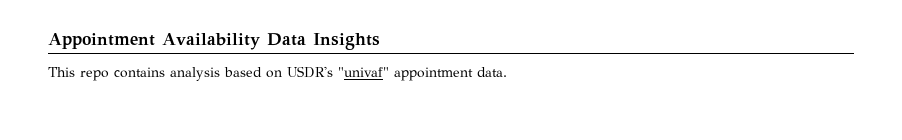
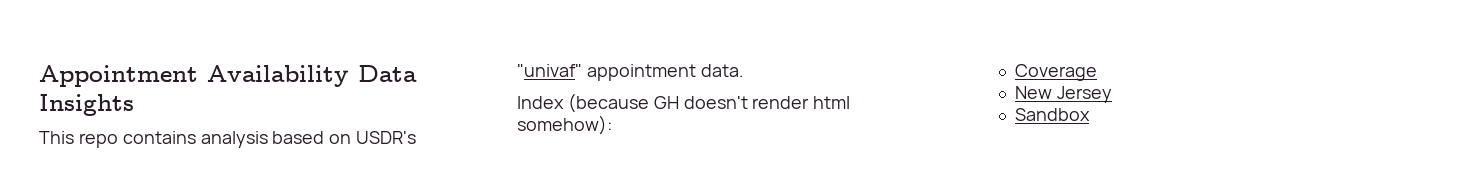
+ Index (because GH doesn't render html somehow):
+ Coverage
+ New Jersey
+ Sandbox

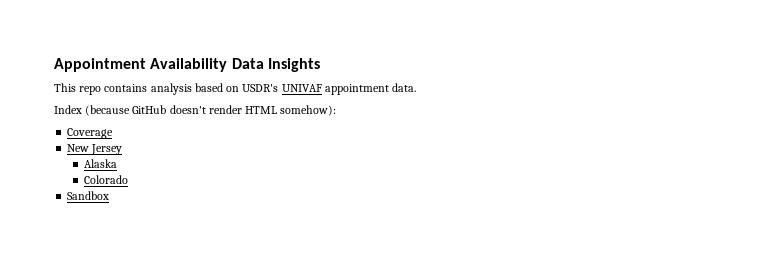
- This repo contains analysis based on USDR's "univaf" appointment data.
+ This repo contains analysis based on USDR's UNIVAF appointment data.
- Index (because GH doesn't render html somehow):
+ Index (because GitHub doesn't render HTML somehow):
+ Alaska
+ Colorado

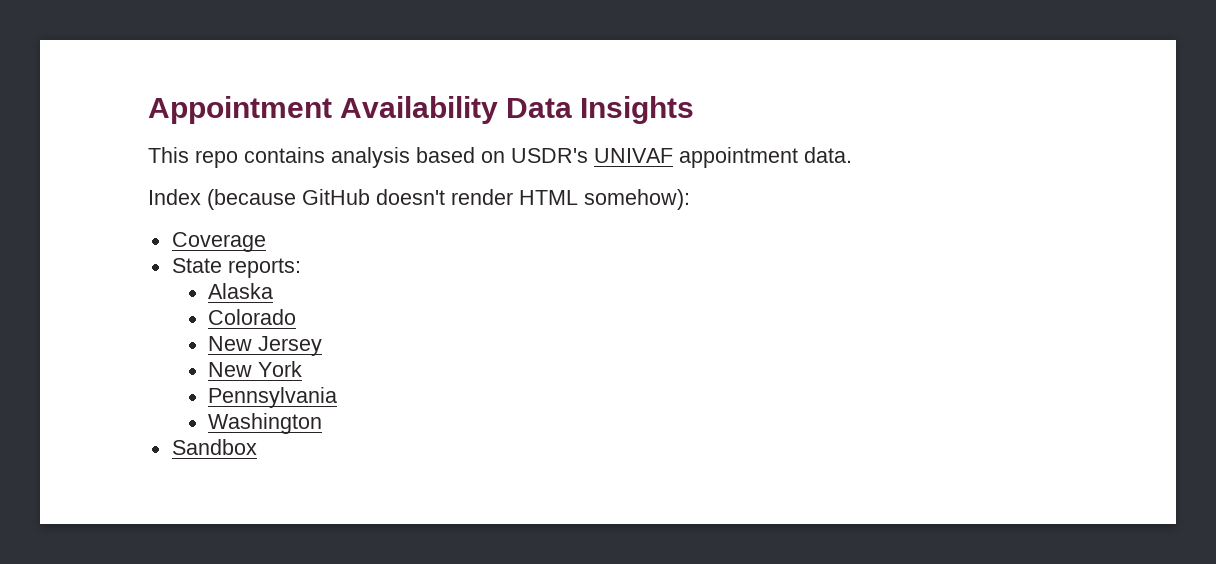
- New Jersey
+ State reports:
+ New Jersey
+ New York
+ Pennsylvania
+ Washington

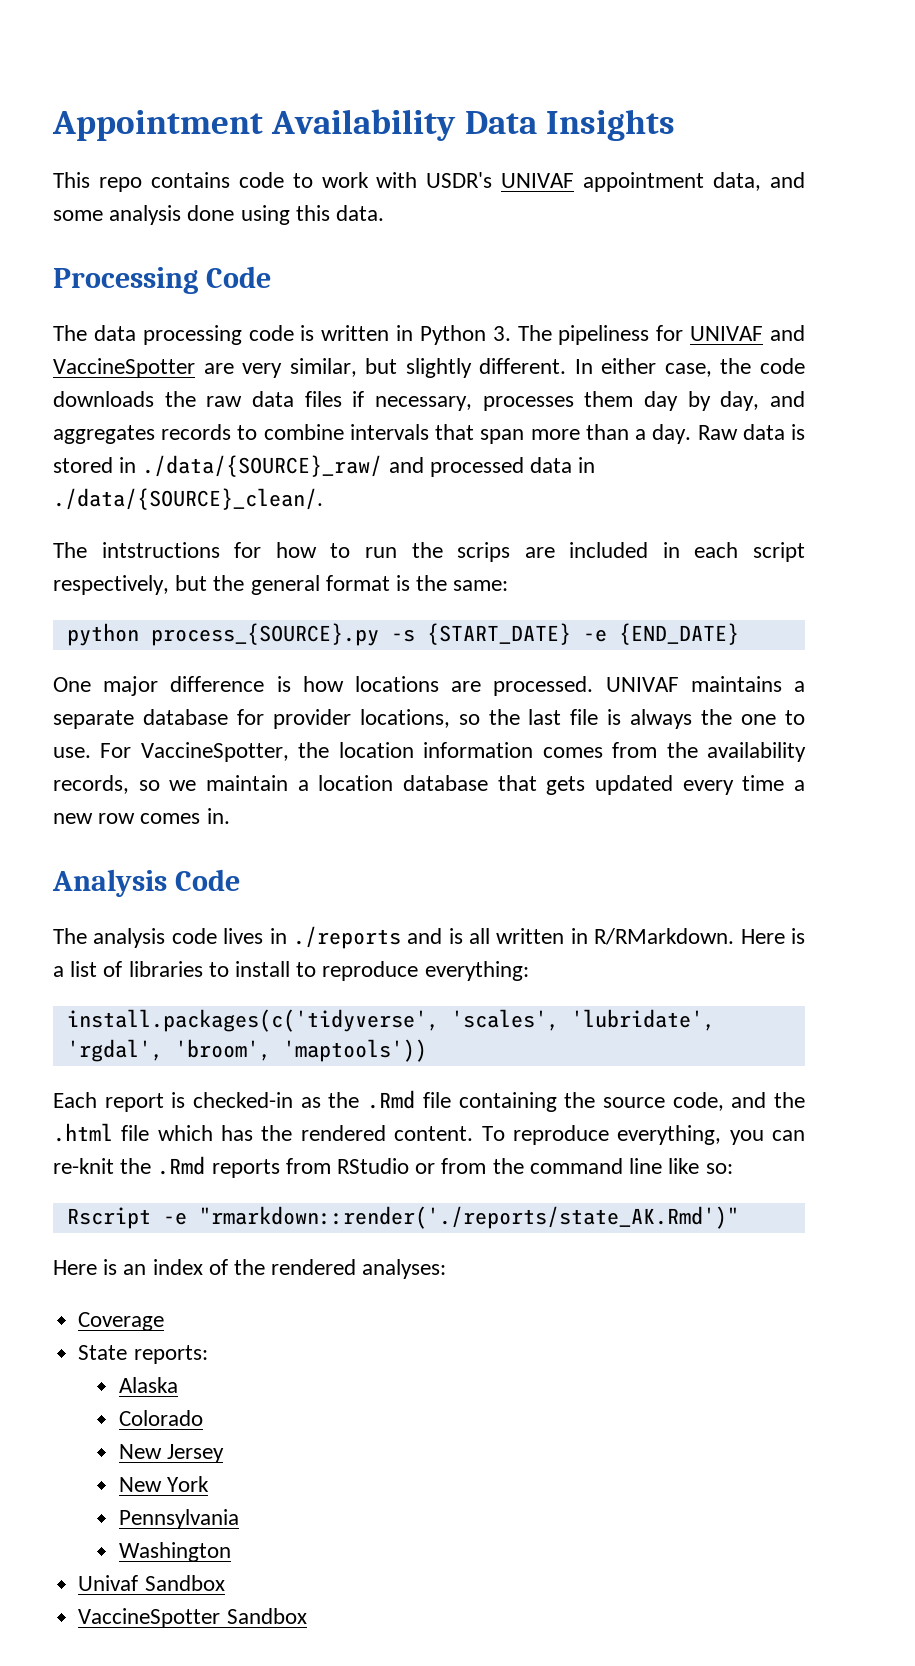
- This repo contains analysis based on USDR's UNIVAF appointment data.
- Index (because GitHub doesn't render HTML somehow):
+ This repo contains code to work with USDR's UNIVAF appointment data, and some analysis done using this data.
+ Processing Code
+ The data processing code is written in Python 3. The pipeliness for UNIVAF and VaccineSpotter are very similar, but slightly different. In either case, the code downloads the raw data files if necessary, processes them day by day, and aggregates records to combine intervals that span more than a day. Raw data is stored in ./data/{SOURCE}_raw/ and processed data in ./data/{SOURCE}_clean/.
+ The intstructions for how to run the scrips are included in each script respectively, but the general format is the same:
+ python process_{SOURCE}.py -s {START_DATE} -e {END_DATE}
+ One major difference is how locations are processed. UNIVAF maintains a separate database for provider locations, so the last file is always the one to use. For VaccineSpotter, the location information comes from the availability records, so we maintain a location database that gets updated every time a new row comes in.
+ Analysis Code
+ The analysis code lives in ./reports and is all written in R/RMarkdown. Here is a list of libraries to install to reproduce everything:
+ install.packages(c('tidyverse', 'scales', 'lubridate', 'rgdal', 'broom', 'maptools'))
+ Each report is checked-in as the .Rmd file containing the source code, and the .html file which has the rendered content. To reproduce everything, you can re-knit the .Rmd reports from RStudio or from the command line like so:
+ Rscript -e "rmarkdown::render('./reports/state_AK.Rmd')"
+ Here is an index of the rendered analyses:
- Sandbox
+ Univaf Sandbox
+ VaccineSpotter Sandbox

